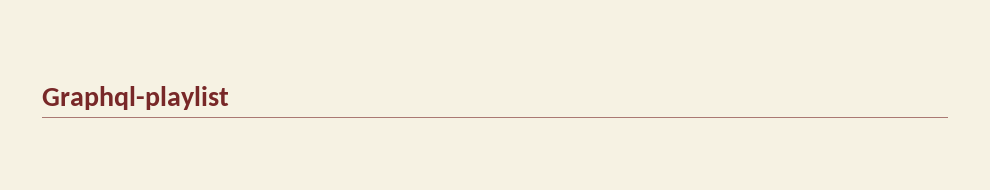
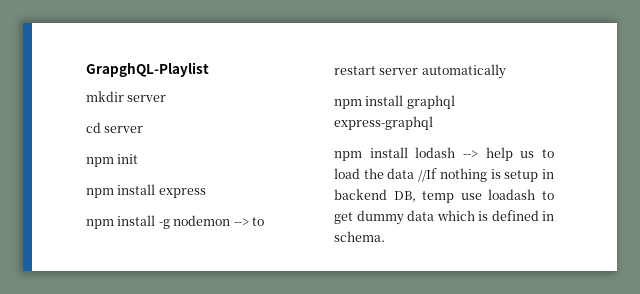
- Graphql-playlist
+ GrapghQL-Playlist
+ mkdir server
+ cd server
+ npm init
+ npm install express
+ npm install -g nodemon --> to restart server automatically
+ npm install graphql express-graphql
+ npm install lodash --> help us to load the data //If nothing is setup in backend DB, temp use loadash to get dummy data which is defined in schema.

